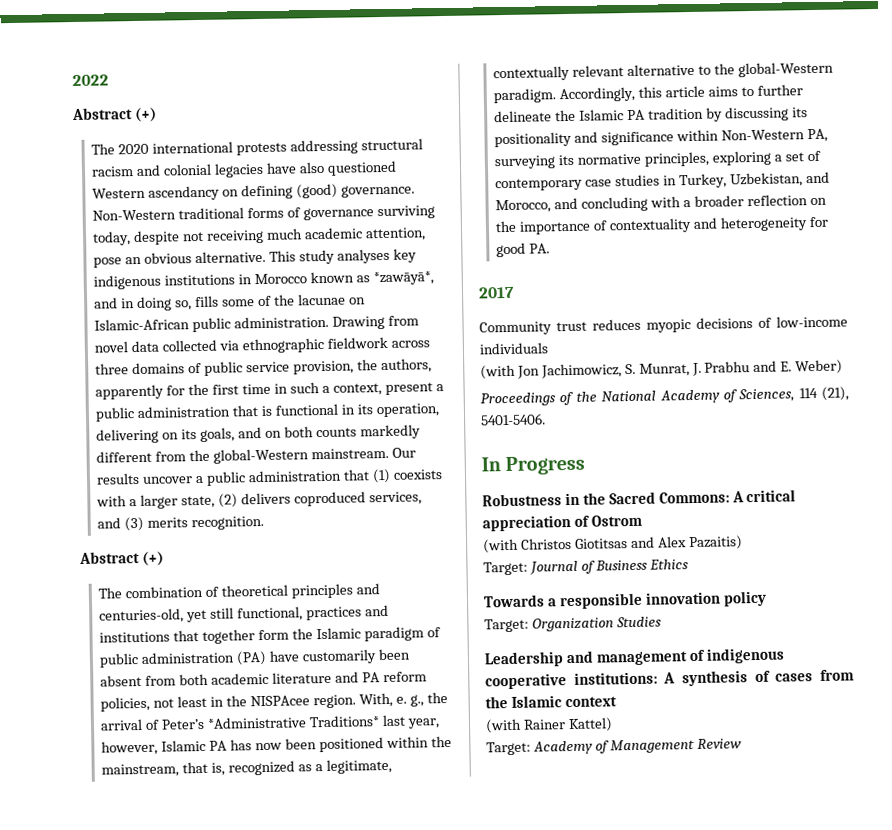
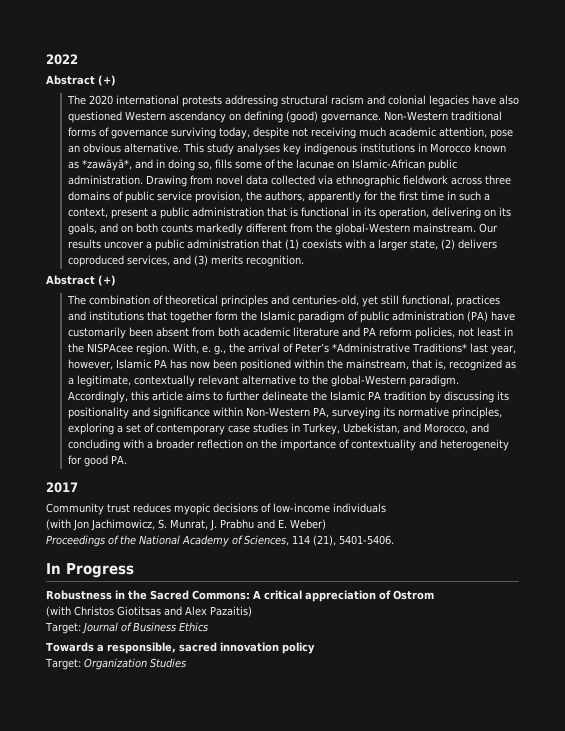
- Towards a responsible innovation policy
+ Towards a responsible, sacred innovation policy
- Leadership and management of indigenous cooperative institutions: A synthesis of cases from the Islamic context
- (with Rainer Kattel)
- Target: Academy of Management Review

